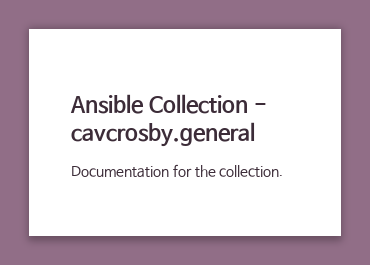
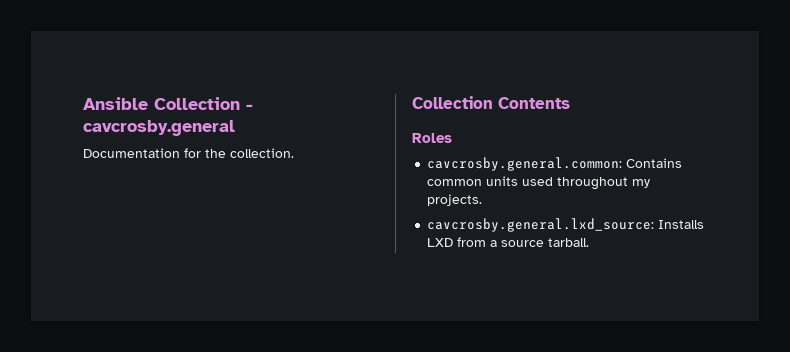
+ Collection Contents
+ Roles
+ cavcrosby.general.common: Contains common units used throughout my projects.
+ cavcrosby.general.lxd_source: Installs LXD from a source tarball.

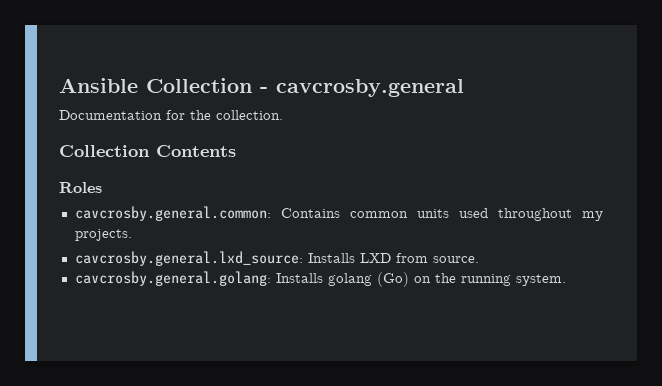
- cavcrosby.general.lxd_source: Installs LXD from a source tarball.
+ cavcrosby.general.lxd_source: Installs LXD from source.
+ cavcrosby.general.golang: Installs golang (Go) on the running system.

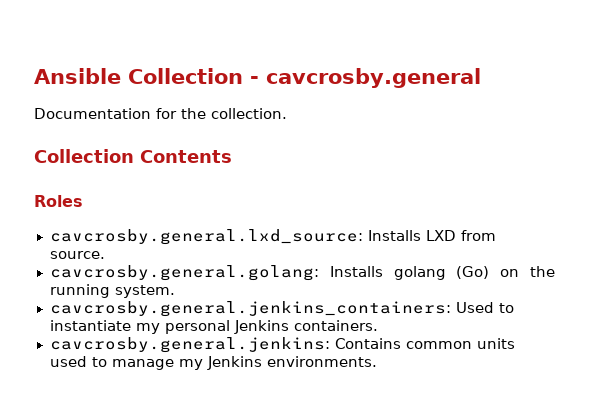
- cavcrosby.general.common: Contains common units used throughout my projects.
+ cavcrosby.general.jenkins_containers: Used to instantiate my personal Jenkins containers.
+ cavcrosby.general.jenkins: Contains common units used to manage my Jenkins environments.

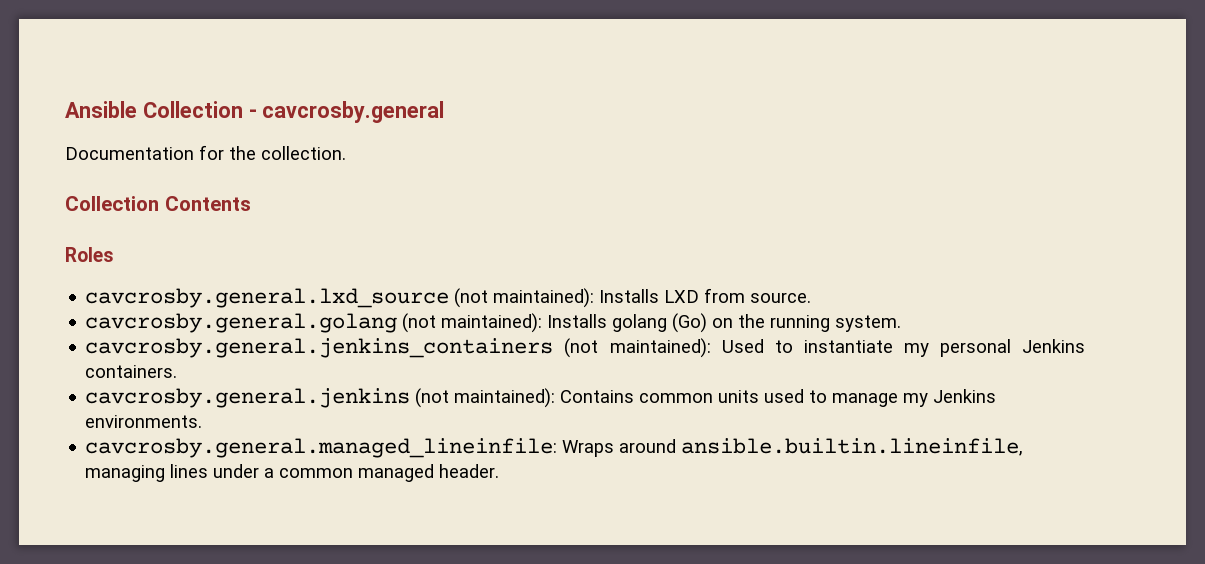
- cavcrosby.general.lxd_source: Installs LXD from source.
+ cavcrosby.general.lxd_source (not maintained): Installs LXD from source.
- cavcrosby.general.golang: Installs golang (Go) on the running system.
+ cavcrosby.general.golang (not maintained): Installs golang (Go) on the running system.
- cavcrosby.general.jenkins_containers: Used to instantiate my personal Jenkins containers.
+ cavcrosby.general.jenkins_containers (not maintained): Used to instantiate my personal Jenkins containers.
- cavcrosby.general.jenkins: Contains common units used to manage my Jenkins environments.
+ cavcrosby.general.jenkins (not maintained): Contains common units used to manage my Jenkins environments.
+ cavcrosby.general.managed_lineinfile: Wraps around ansible.builtin.lineinfile, managing lines under a common managed header.

